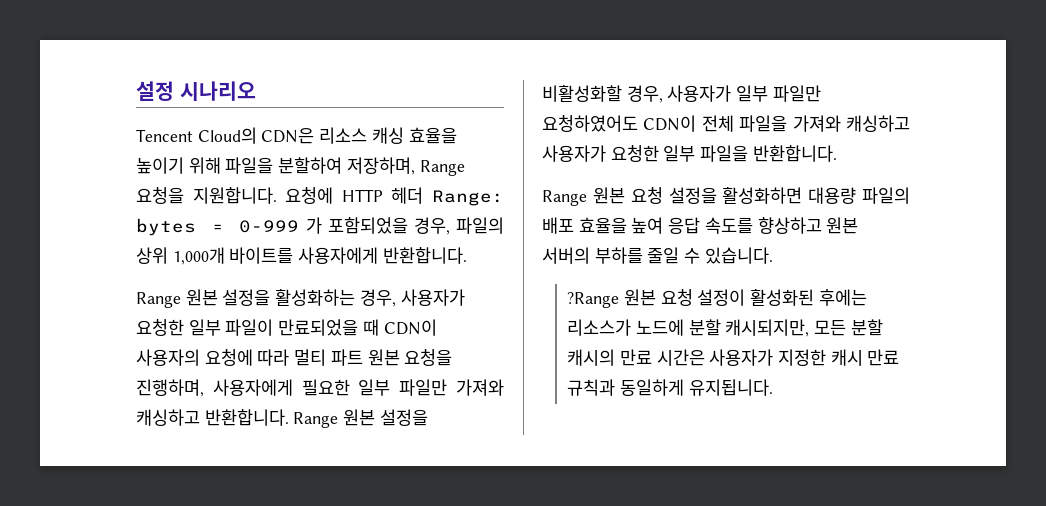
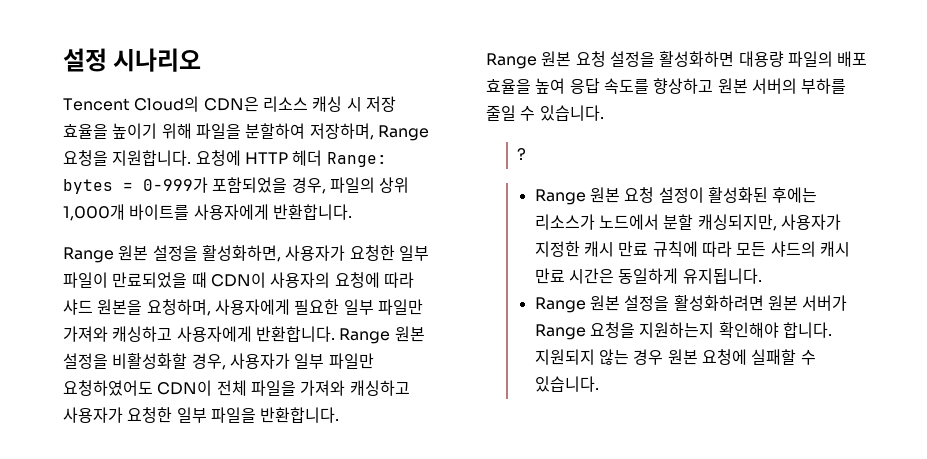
- Tencent Cloud의 CDN은 리소스 캐싱 효율을 높이기 위해 파일을 분할하여 저장하며, Range 요청을 지원합니다.
+ Tencent Cloud의 CDN은 리소스 캐싱 시 저장 효율을 높이기 위해 파일을 분할하여 저장하며, Range 요청을 지원합니다.
- 요청에 HTTP 헤더 Range: bytes = 0-999 가 포함되었을 경우, 파일의 상위 1,000개 바이트를 사용자에게 반환합니다.
+ 요청에 HTTP 헤더 Range: bytes = 0-999가 포함되었을 경우, 파일의 상위 1,000개 바이트를 사용자에게 반환합니다.
- Range 원본 설정을 활성화하는 경우, 사용자가 요청한 일부 파일이 만료되었을 때 CDN이 사용자의 요청에 따라 멀티 파트 원본 요청을 진행하며, 사용자에게 필요한 일부 파일만 가져와 캐싱하고 반환합니다.
+ Range 원본 설정을 활성화하면, 사용자가 요청한 일부 파일이 만료되었을 때 CDN이 사용자의 요청에 따라 샤드 원본을 요청하며, 사용자에게 필요한 일부 파일만 가져와 캐싱하고 사용자에게 반환합니다.
- ?Range 원본 요청 설정이 활성화된 후에는 리소스가 노드에 분할 캐시되지만, 모든 분할 캐시의 만료 시간은 사용자가 지정한 캐시 만료 규칙과 동일하게 유지됩니다.
+ ?
+ Range 원본 요청 설정이 활성화된 후에는 리소스가 노드에서 분할 캐싱되지만, 사용자가 지정한 캐시 만료 규칙에 따라 모든 샤드의 캐시 만료 시간은 동일하게 유지됩니다.
+ Range 원본 설정을 활성화하려면 원본 서버가 Range 요청을 지원하는지 확인해야 합니다. 지원되지 않는 경우 원본 요청에 실패할 수 있습니다.

